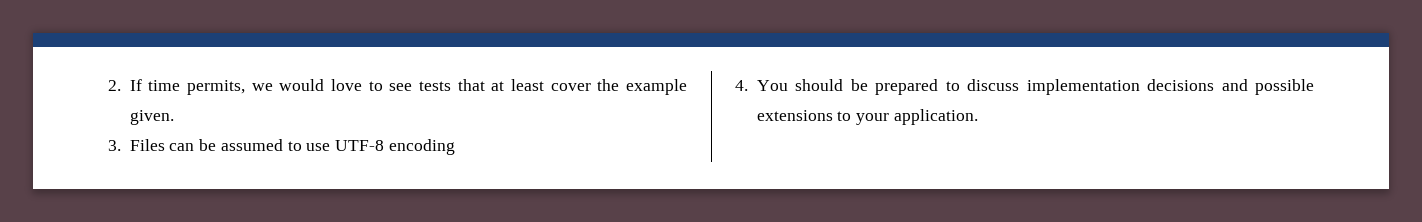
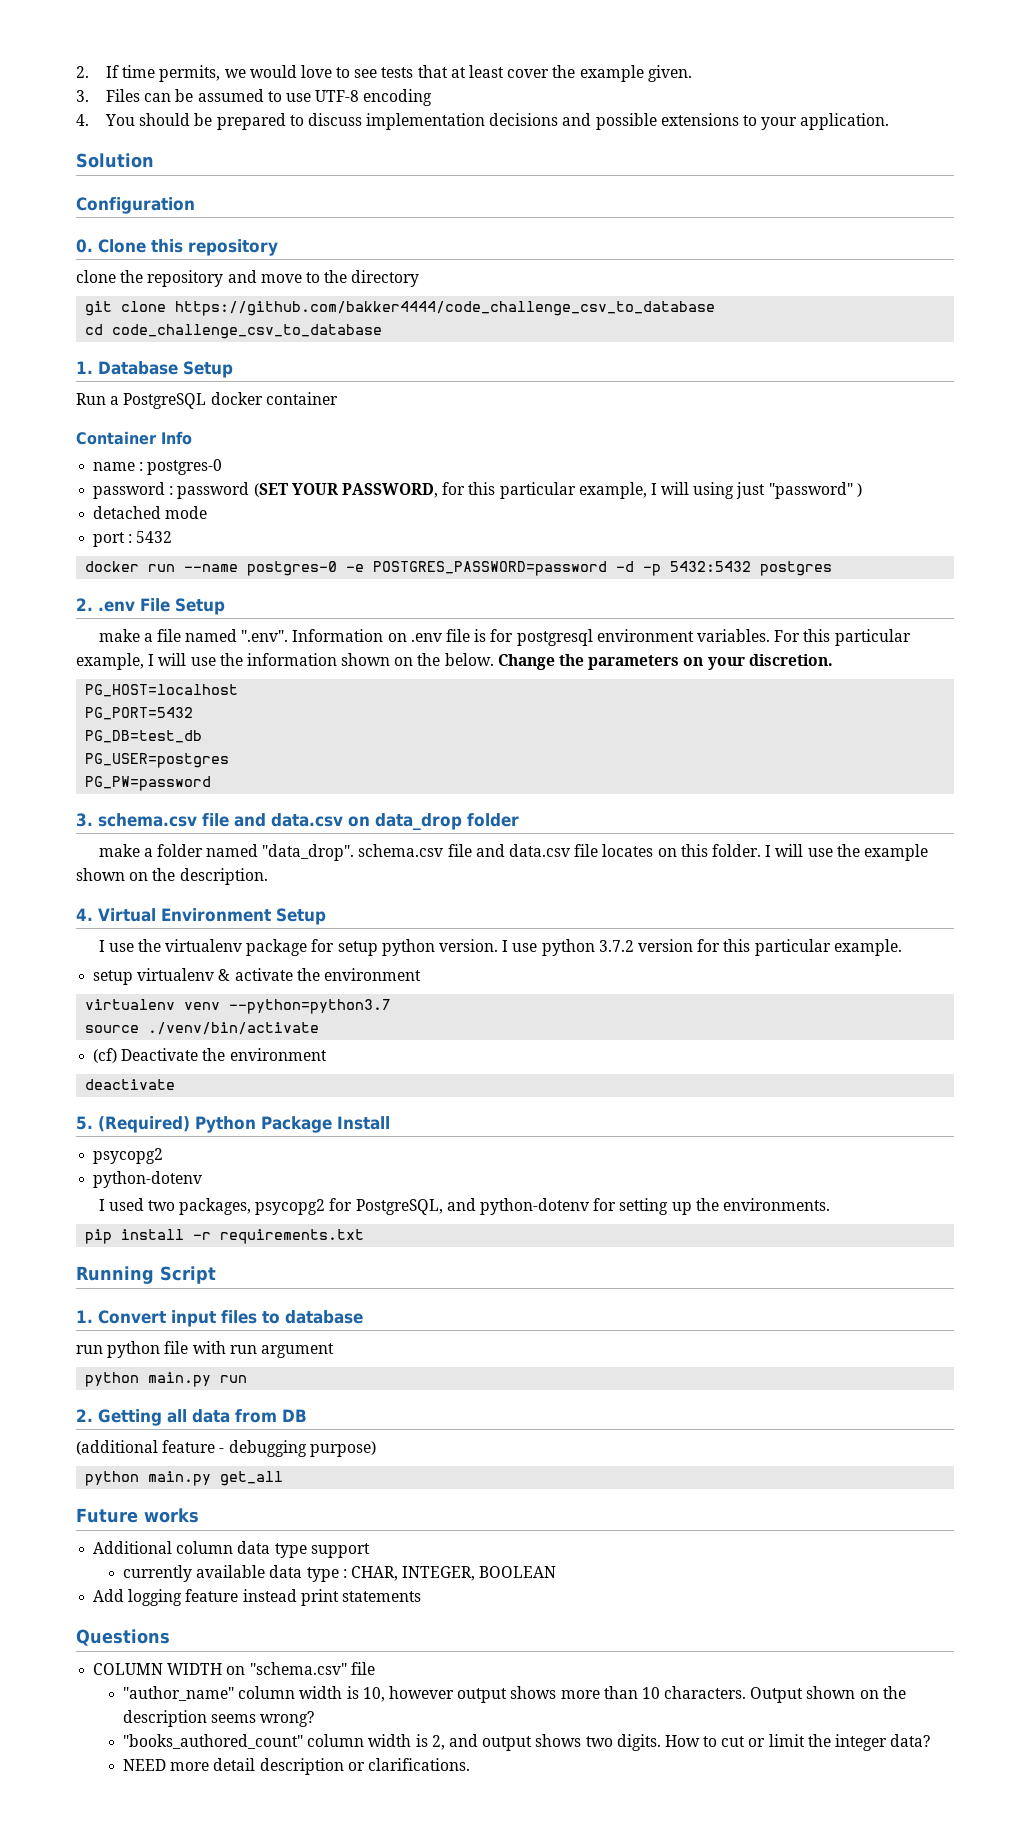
+ Solution
+ Configuration
+ 0. Clone this repository
+ clone the repository and move to the directory
+ git clone https://github.com/bakker4444/code_challenge_csv_to_database
+ cd code_challenge_csv_to_database
+ 1. Database Setup
+ Run a PostgreSQL docker container
+ Container Info
+ name : postgres-0
+ password : password (SET YOUR PASSWORD, for this particular example, I will using just "password" )
+ detached mode
+ port : 5432
+ docker run --name postgres-0 -e POSTGRES_PASSWORD=password -d -p 5432:5432 postgres
+ 2. .env File Setup
+ make a file named ".env". Information on .env file is for postgresql environment variables. For this particular example, I will use the information shown on the below. Change the parameters on your discretion.
+ PG_HOST=localhost
+ PG_PORT=5432
+ PG_DB=test_db
+ PG_USER=postgres
+ PG_PW=password
+ 3. schema.csv file and data.csv on data_drop folder
+ make a folder named "data_drop". schema.csv file and data.csv file locates on this folder. I will use the example shown on the description.
+ 4. Virtual Environment Setup
+ I use the virtualenv package for setup python version. I use python 3.7.2 version for this particular example.
+ setup virtualenv & activate the environment
+ virtualenv venv --python=python3.7
+ source ./venv/bin/activate
+ (cf) Deactivate the environment
+ deactivate
+ 5. (Required) Python Package Install
+ psycopg2
+ python-dotenv
+ I used two packages, psycopg2 for PostgreSQL, and python-dotenv for setting up the environments.
+ pip install -r requirements.txt
+ Running Script
+ 1. Convert input files to database
+ run python file with run argument
+ python main.py run
+ 2. Getting all data from DB
+ (additional feature - debugging purpose)
+ python main.py get_all
+ Future works
+ Additional column data type support
+ currently available data type : CHAR, INTEGER, BOOLEAN
+ Add logging feature instead print statements
+ Questions
+ COLUMN WIDTH on "schema.csv" file
+ "author_name" column width is 10, however output shows more than 10 characters. Output shown on the description seems wrong?
+ "books_authored_count" column width is 2, and output shows two digits. How to cut or limit the integer data?
+ NEED more detail description or clarifications.

